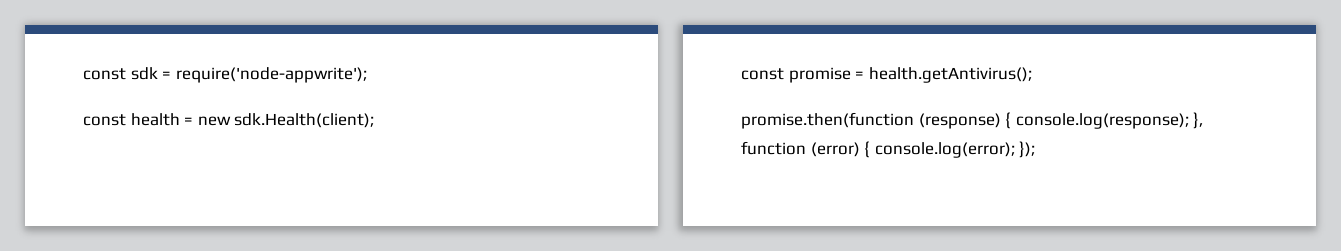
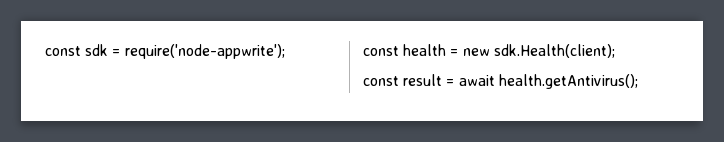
- const promise = health.getAntivirus();
- promise.then(function (response) { console.log(response); }, function (error) { console.log(error); });
+ const result = await health.getAntivirus();

